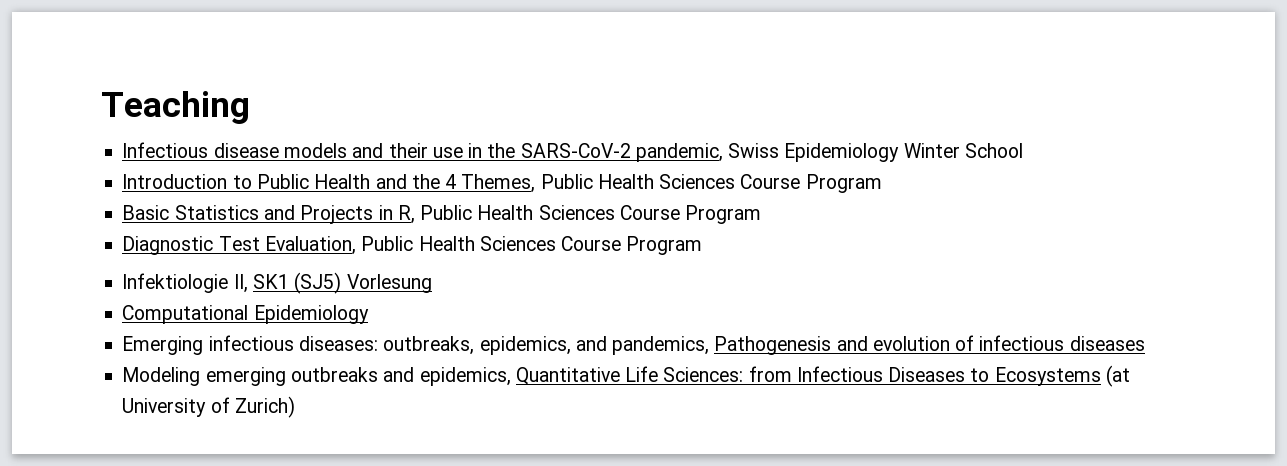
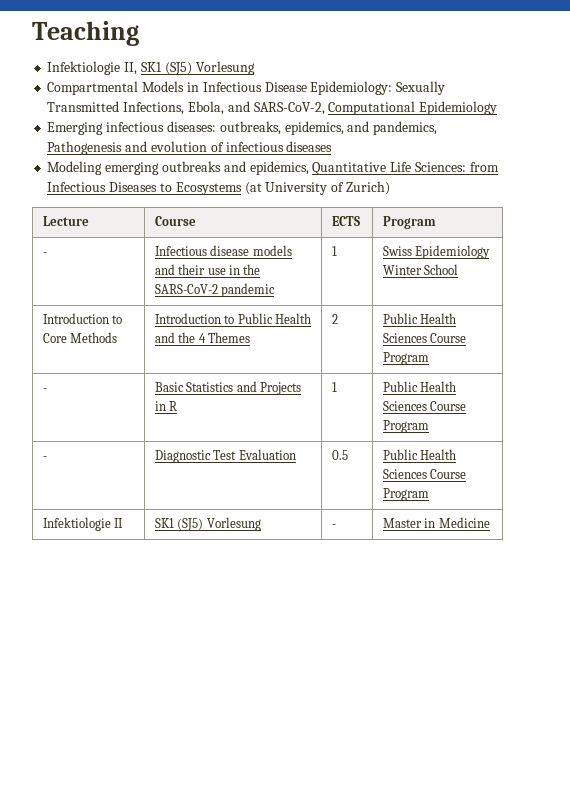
- Infectious disease models and their use in the SARS-CoV-2 pandemic, Swiss Epidemiology Winter School
- Introduction to Public Health and the 4 Themes, Public Health Sciences Course Program
- Basic Statistics and Projects in R, Public Health Sciences Course Program
- Diagnostic Test Evaluation, Public Health Sciences Course Program
- Computational Epidemiology
+ Compartmental Models in Infectious Disease Epidemiology: Sexually Transmitted Infections, Ebola, and SARS-CoV-2, Computational Epidemiology
+ Lecture | Course | ECTS | Program
+ - | Infectious disease models and their use in the SARS-CoV-2 pandemic | 1 | Swiss Epidemiology Winter School
+ Introduction to Core Methods | Introduction to Public Health and the 4 Themes | 2 | Public Health Sciences Course Program
+ - | Basic Statistics and Projects in R | 1 | Public Health Sciences Course Program
+ - | Diagnostic Test Evaluation | 0.5 | Public Health Sciences Course Program
+ Infektiologie II | SK1 (SJ5) Vorlesung | - | Master in Medicine

